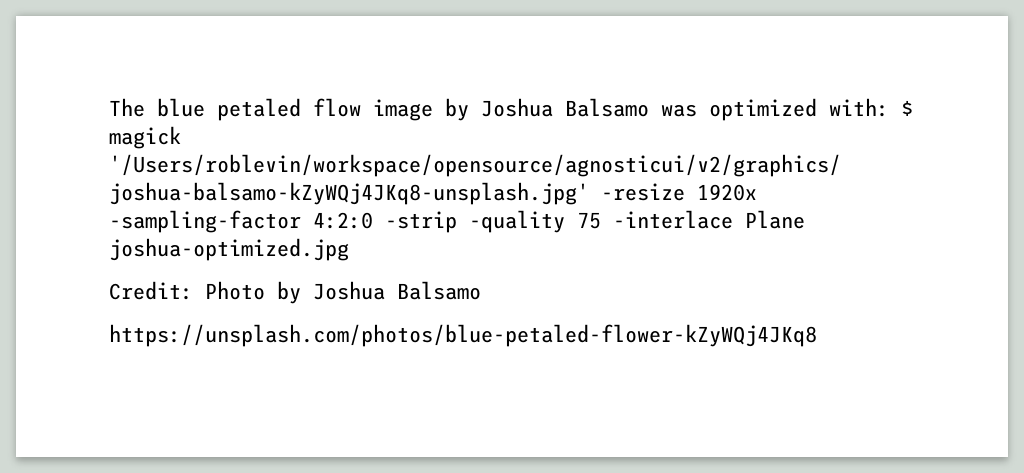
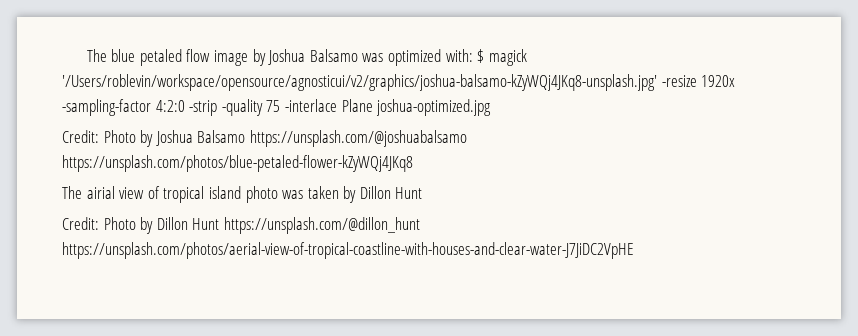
- Credit: Photo by Joshua Balsamo
- https://unsplash.com/photos/blue-petaled-flower-kZyWQj4JKq8
+ Credit: Photo by Joshua Balsamo https://unsplash.com/@joshuabalsamo https://unsplash.com/photos/blue-petaled-flower-kZyWQj4JKq8
+ The airial view of tropical island photo was taken by Dillon Hunt
+ Credit: Photo by Dillon Hunt https://unsplash.com/@dillon_hunt https://unsplash.com/photos/aerial-view-of-tropical-coastline-with-houses-and-clear-water-J7JiDC2VpHE

